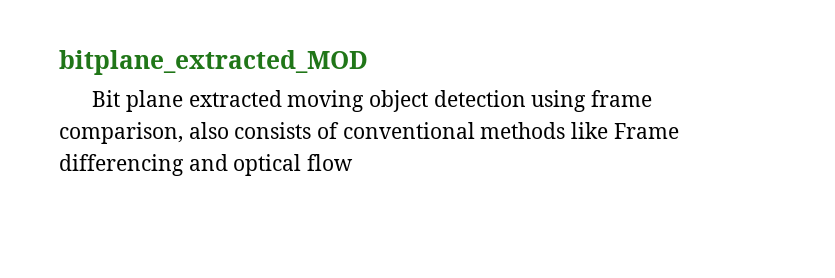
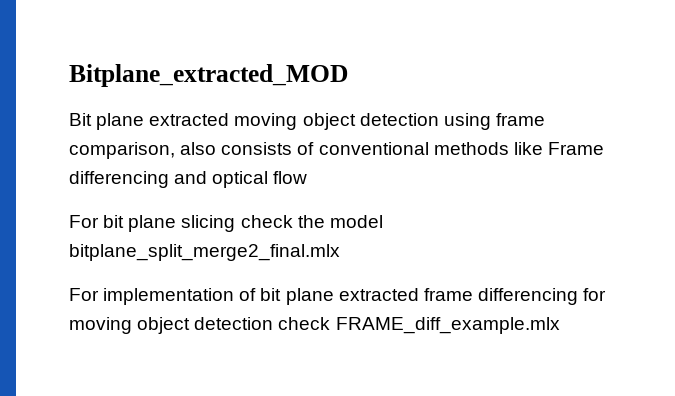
- bitplane_extracted_MOD
+ Bitplane_extracted_MOD
+ For bit plane slicing check the model bitplane_split_merge2_final.mlx
+ For implementation of bit plane extracted frame differencing for moving object detection check FRAME_diff_example.mlx

